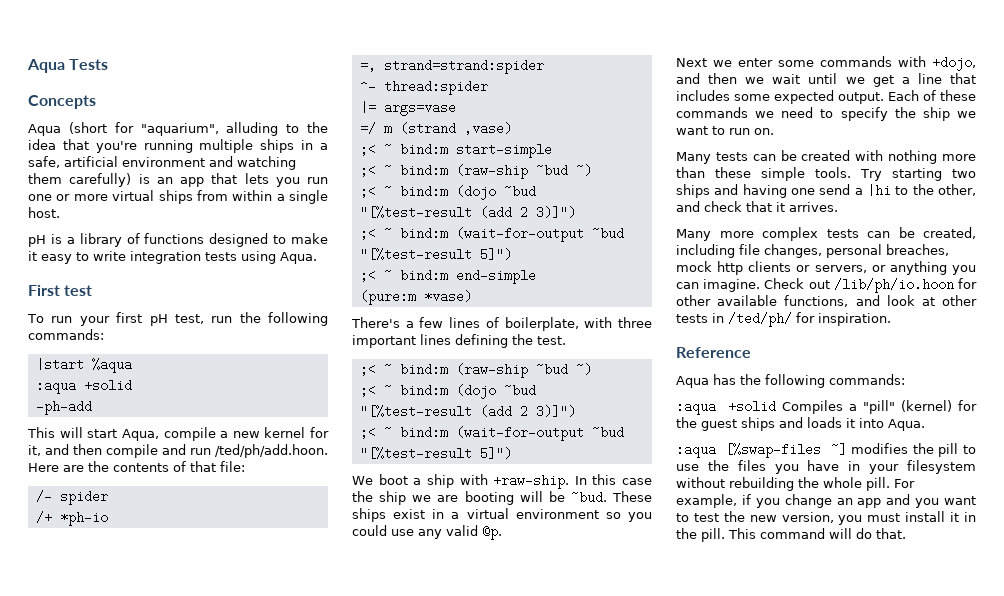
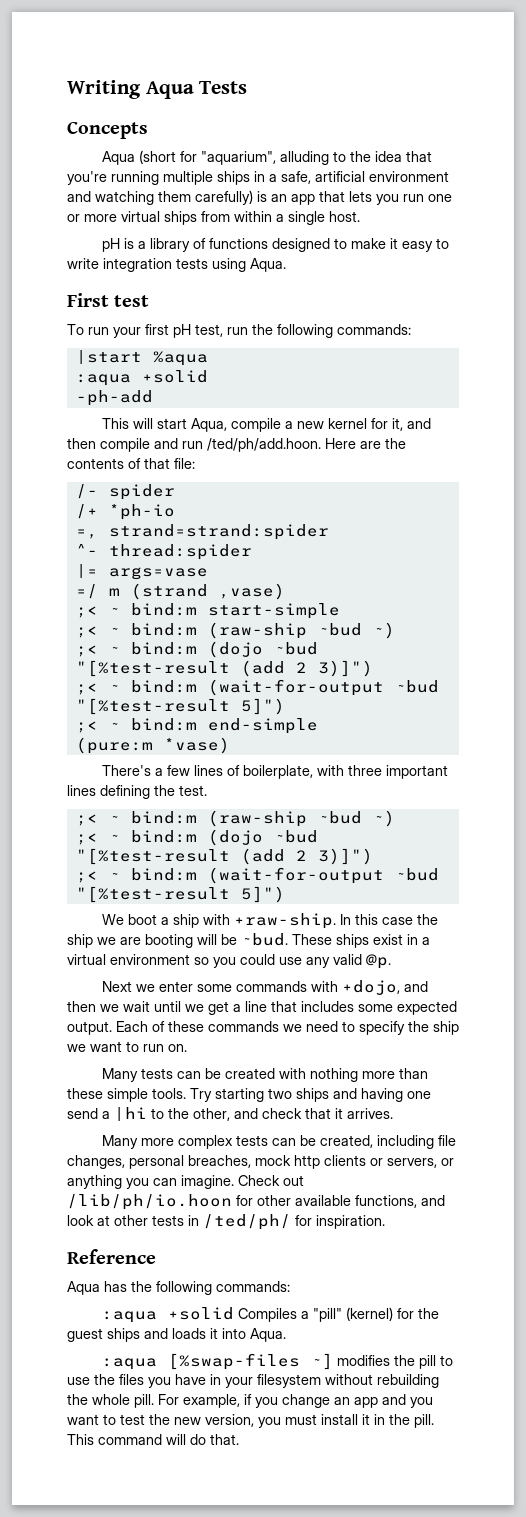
- Aqua Tests
+ Writing Aqua Tests

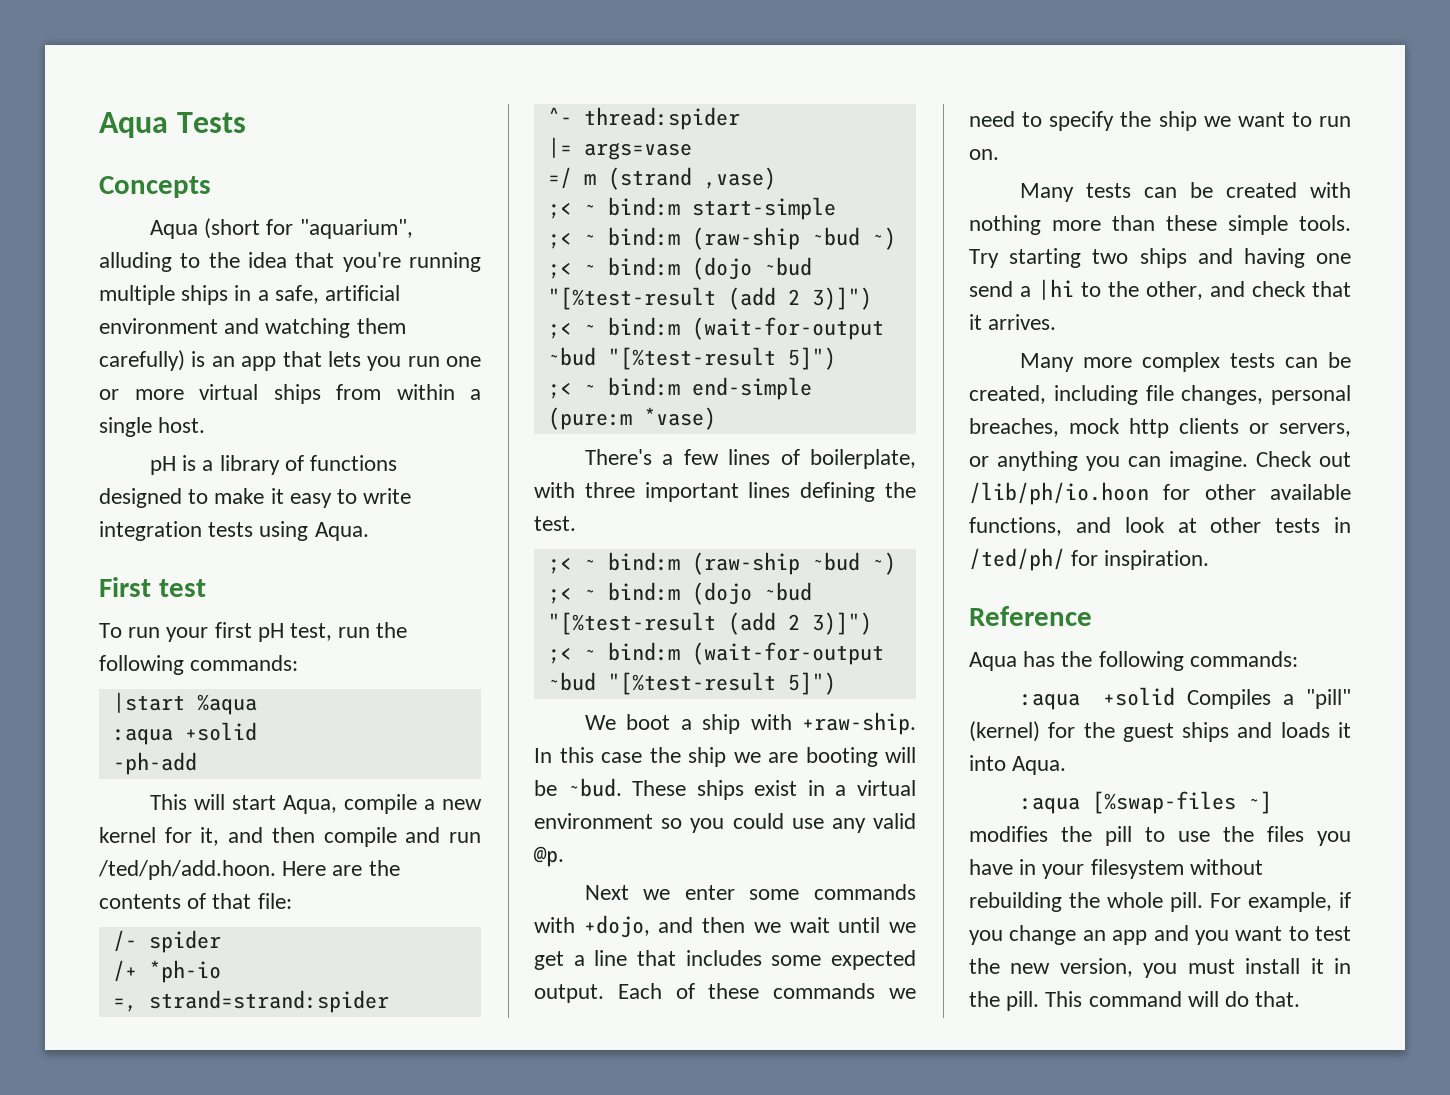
- Writing Aqua Tests
+ Aqua Tests

